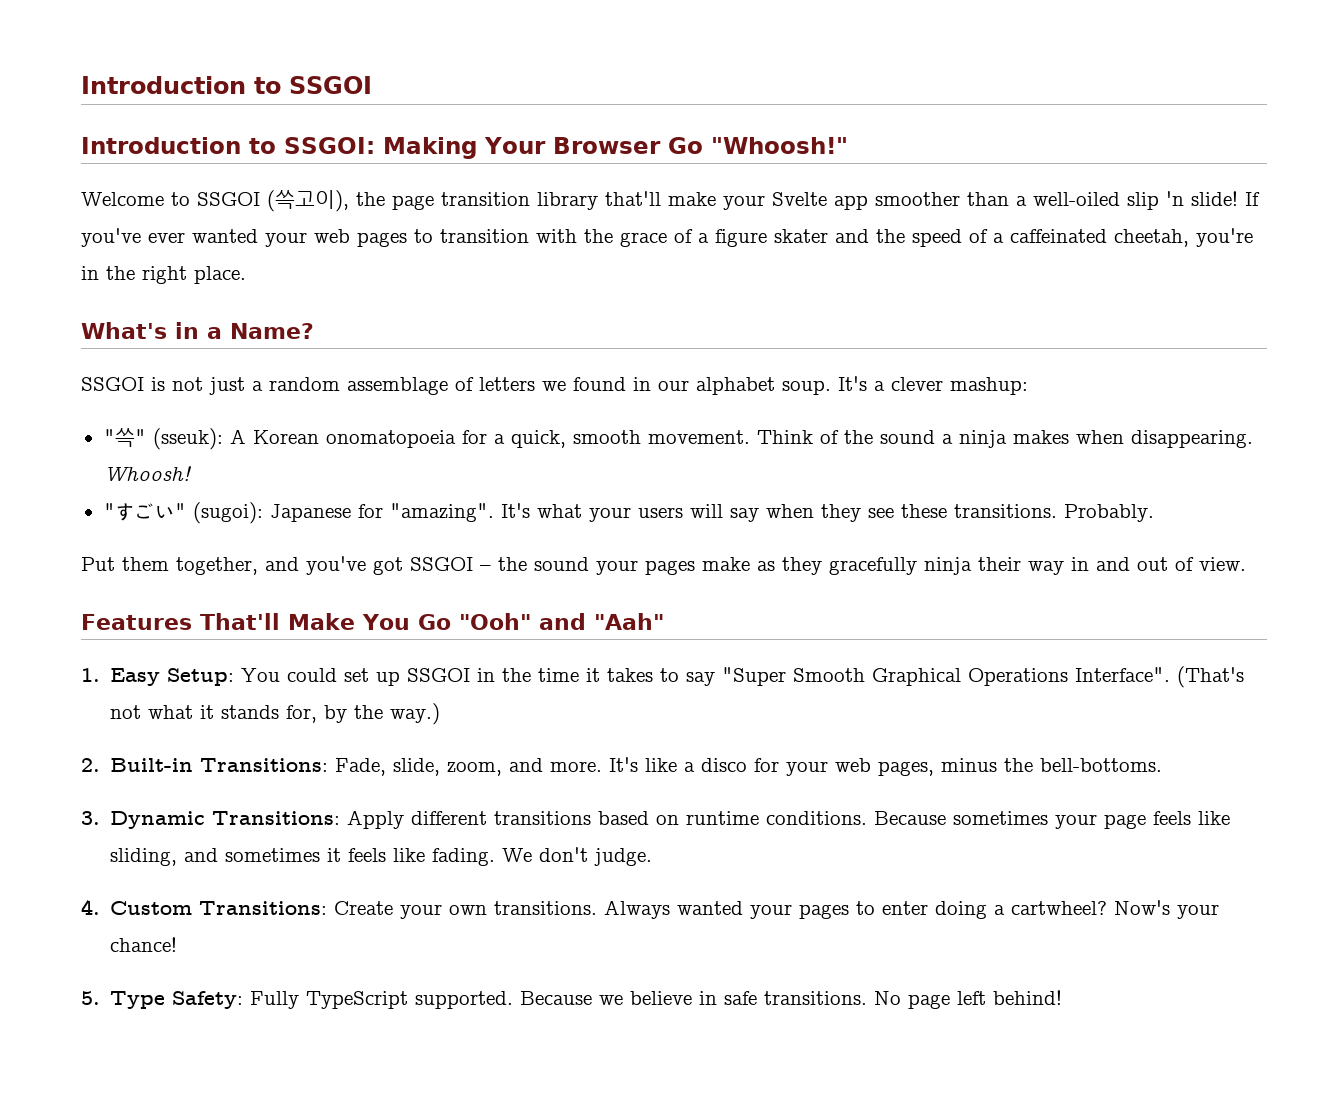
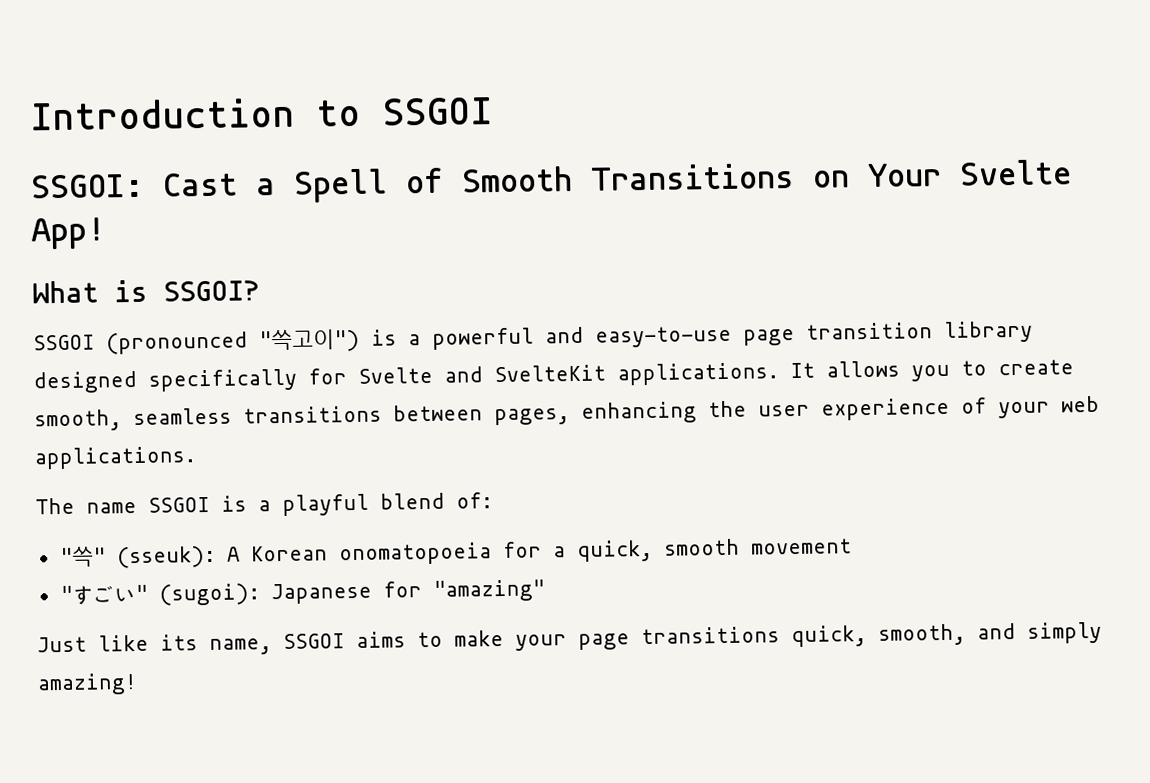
- Introduction to SSGOI: Making Your Browser Go "Whoosh!"
- Welcome to SSGOI (쓱고이), the page transition library that'll make your Svelte app smoother than a well-oiled slip 'n slide! If you've ever wanted your web pages to transition with the grace of a figure skater and the speed of a caffeinated cheetah, you're in the right place.
- What's in a Name?
- SSGOI is not just a random assemblage of letters we found in our alphabet soup. It's a clever mashup:
+ SSGOI: Cast a Spell of Smooth Transitions on Your Svelte App!
+ What is SSGOI?
+ SSGOI (pronounced "쓱고이") is a powerful and easy-to-use page transition library designed specifically for Svelte and SvelteKit applications. It allows you to create smooth, seamless transitions between pages, enhancing the user experience of your web applications.
+ The name SSGOI is a playful blend of:
- "쓱" (sseuk): A Korean onomatopoeia for a quick, smooth movement. Think of the sound a ninja makes when disappearing. Whoosh!
+ "쓱" (sseuk): A Korean onomatopoeia for a quick, smooth movement
- "すごい" (sugoi): Japanese for "amazing". It's what your users will say when they see these transitions. Probably.
- Put them together, and you've got SSGOI – the sound your pages make as they gracefully ninja their way in and out of view.
- Features That'll Make You Go "Ooh" and "Aah"
- 1. Easy Setup: You could set up SSGOI in the time it takes to say "Super Smooth Graphical Operations Interface". (That's not what it stands for, by the way.)
- 2. Built-in Transitions: Fade, slide, zoom, and more. It's like a disco for your web pages, minus the bell-bottoms.
- 3. Dynamic Transitions: Apply different transitions based on runtime conditions. Because sometimes your page feels like sliding, and sometimes it feels like fading. We don't judge.
- 4. Custom Transitions: Create your own transitions. Always wanted your pages to enter doing a cartwheel? Now's your chance!
- 5. Type Safety: Fully TypeScript supported. Because we believe in safe transitions. No page left behind!
+ "すごい" (sugoi): Japanese for "amazing"
+ Just like its name, SSGOI aims to make your page transitions quick, smooth, and simply amazing!

